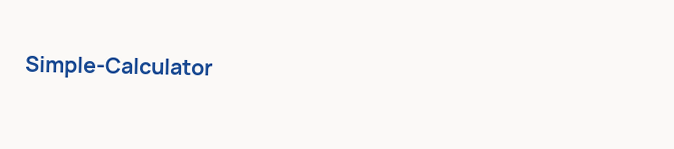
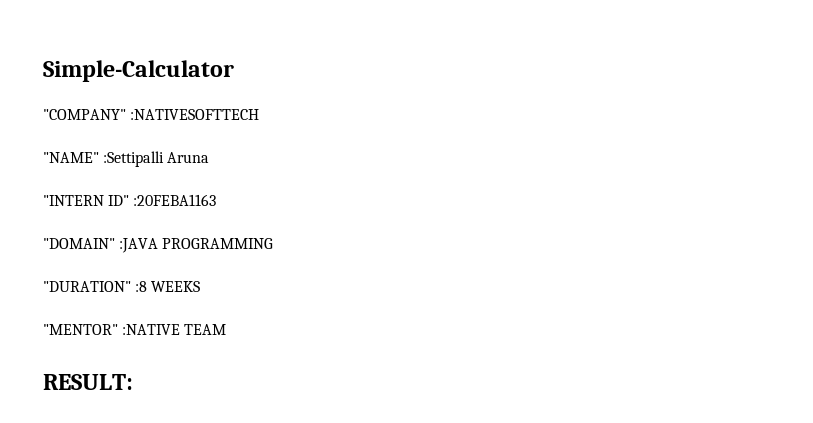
+ "COMPANY" :NATIVESOFTTECH
+ "NAME" :Settipalli Aruna
+ "INTERN ID" :20FEBA1163
+ "DOMAIN" :JAVA PROGRAMMING
+ "DURATION" :8 WEEKS
+ "MENTOR" :NATIVE TEAM
+ RESULT:

